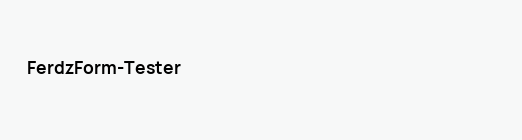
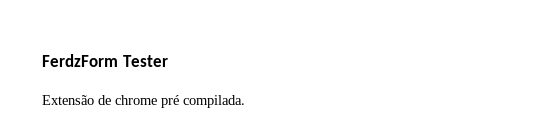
- FerdzForm-Tester
+ FerdzForm Tester
+ Extensão de chrome pré compilada.

